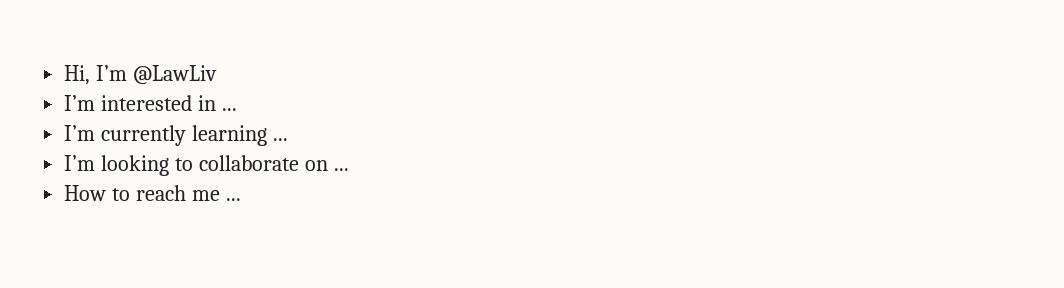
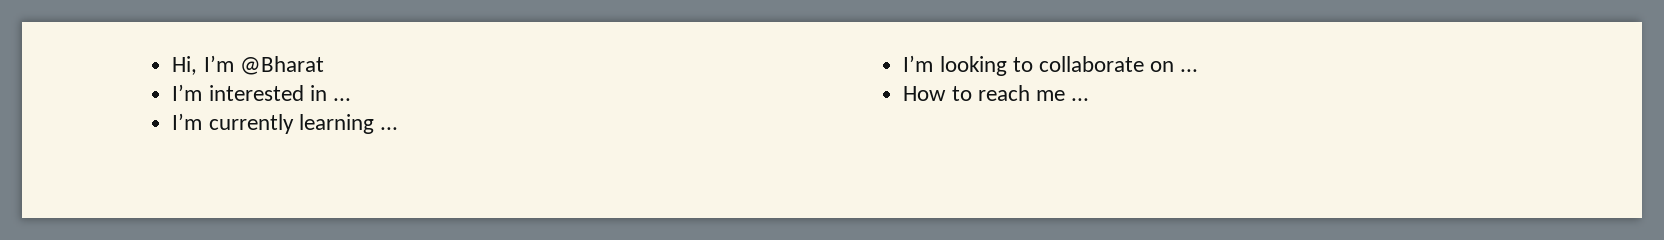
- Hi, I’m @LawLiv
+ Hi, I’m @Bharat

